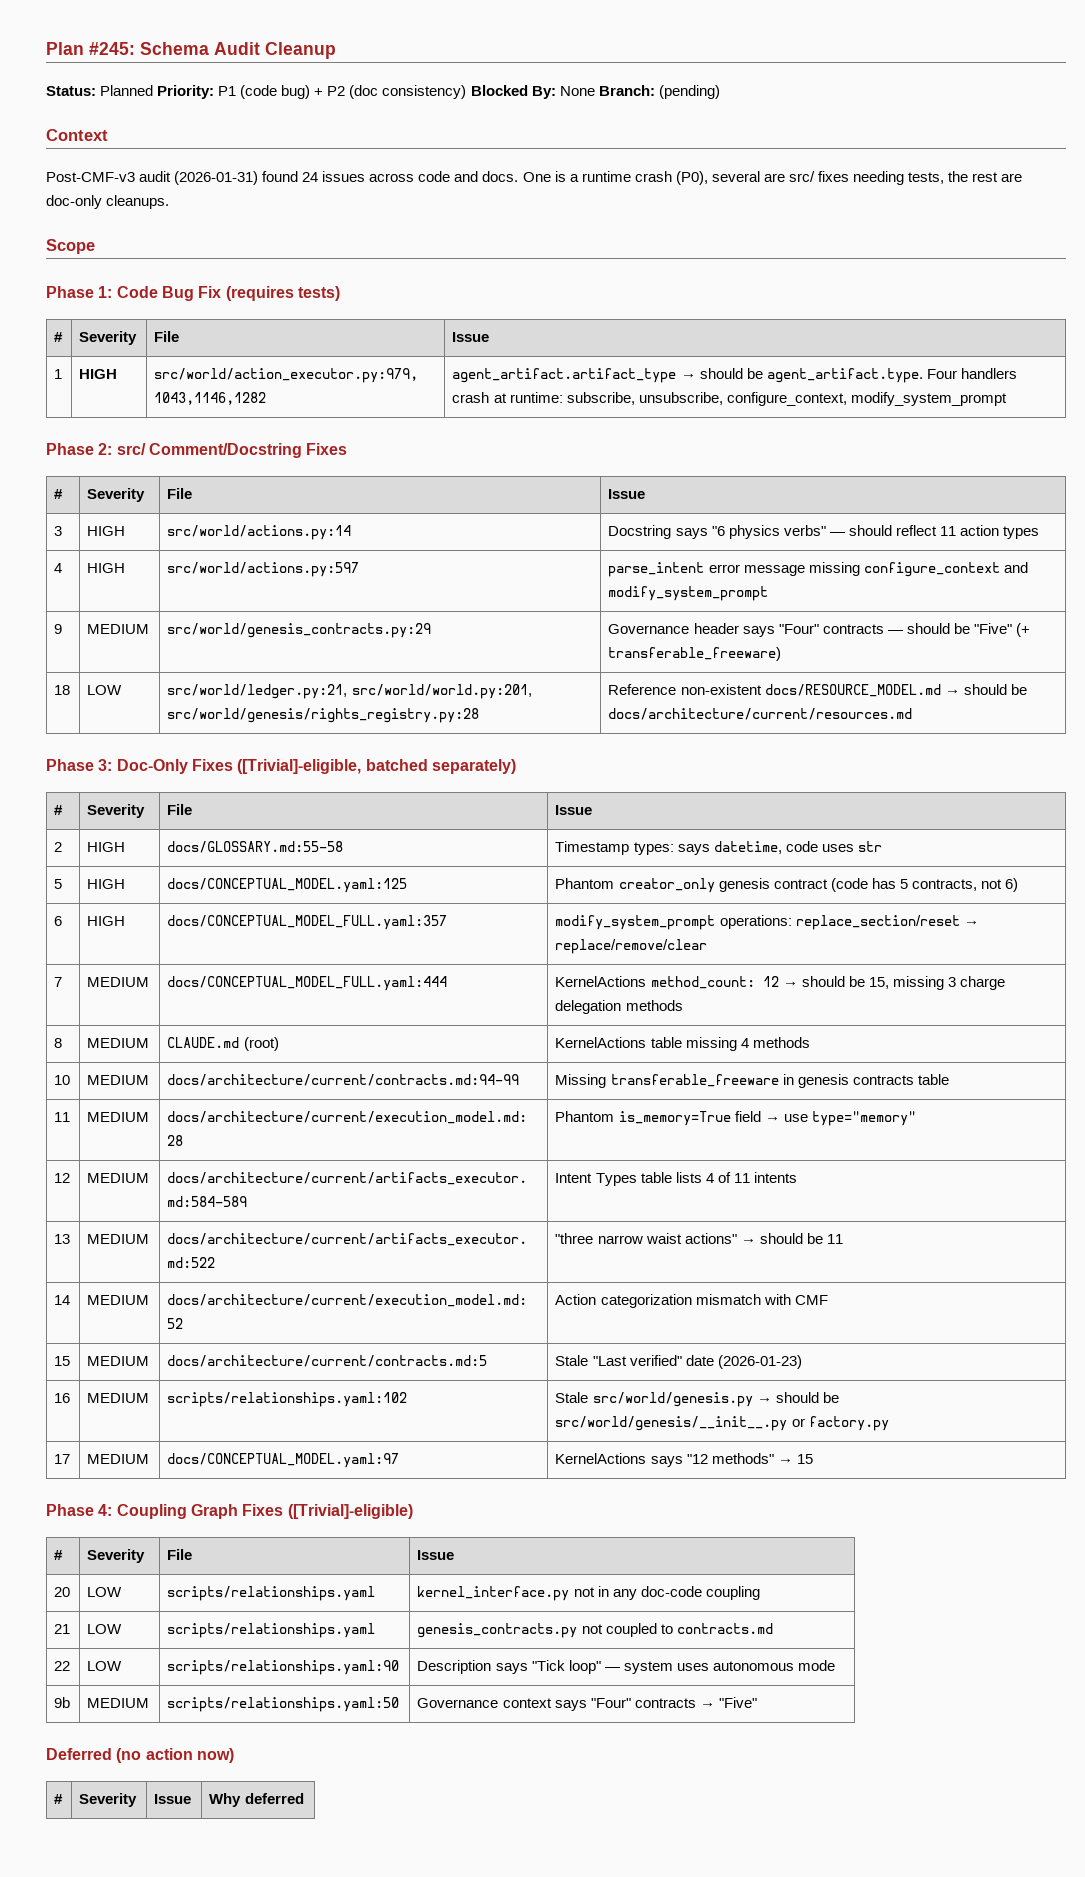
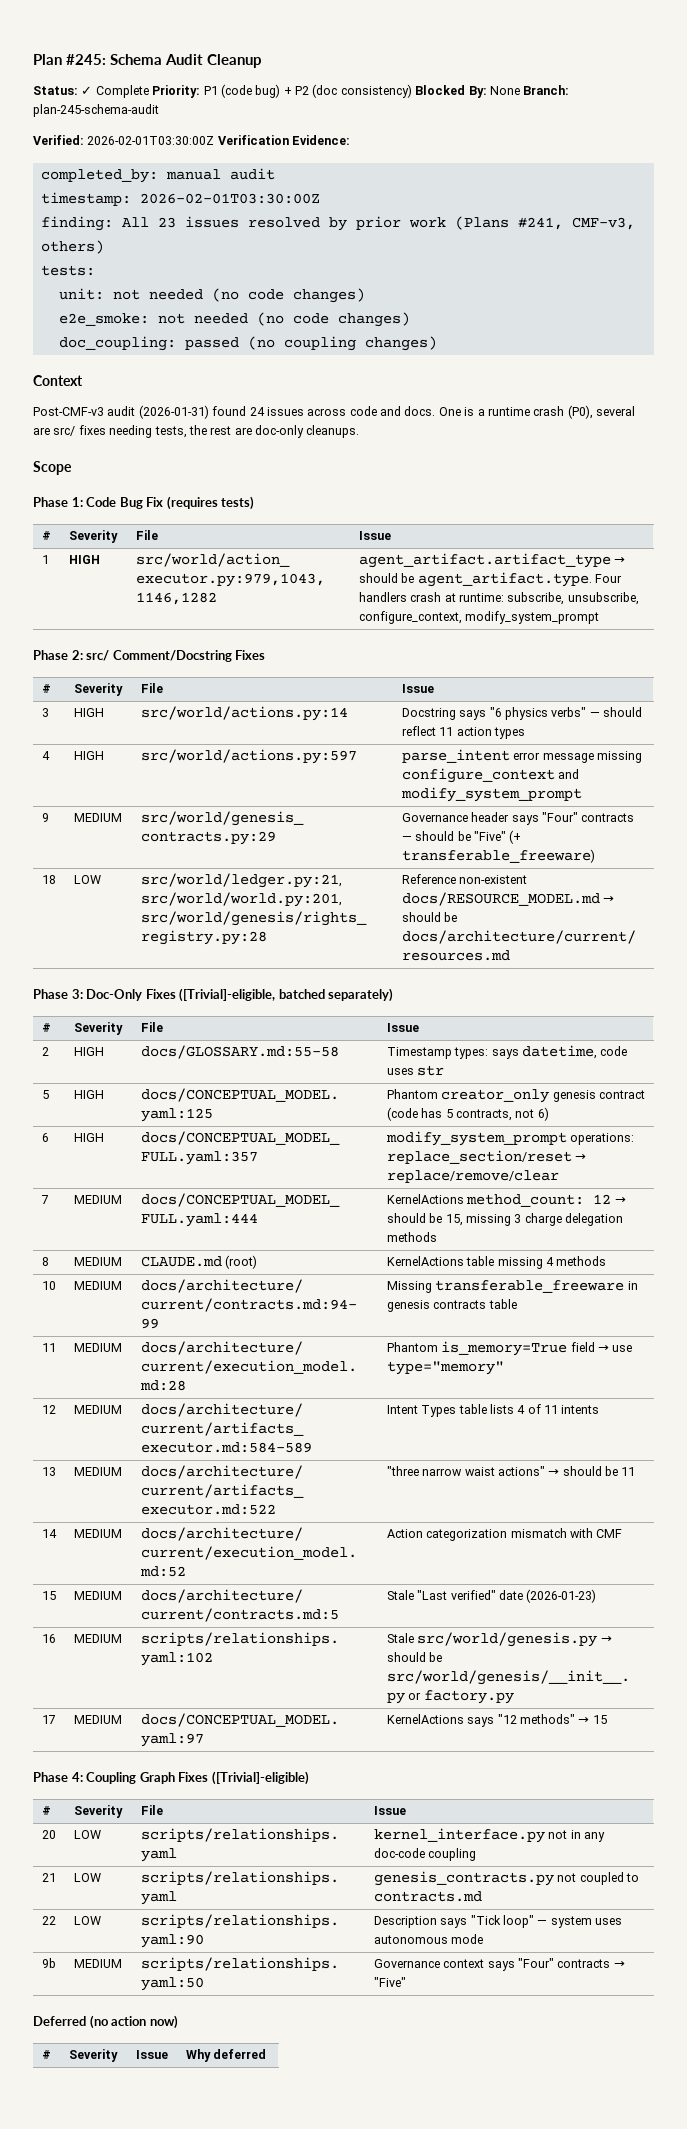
- Status: Planned Priority: P1 (code bug) + P2 (doc consistency) Blocked By: None Branch: (pending)
+ Status: ✓ Complete Priority: P1 (code bug) + P2 (doc consistency) Blocked By: None Branch: plan-245-schema-audit
+ Verified: 2026-02-01T03:30:00Z Verification Evidence:
+ completed_by: manual audit
+ timestamp: 2026-02-01T03:30:00Z
+ finding: All 23 issues resolved by prior work (Plans #241, CMF-v3, others)
+ tests:
+ unit: not needed (no code changes)
+ e2e_smoke: not needed (no code changes)
+ doc_coupling: passed (no coupling changes)

